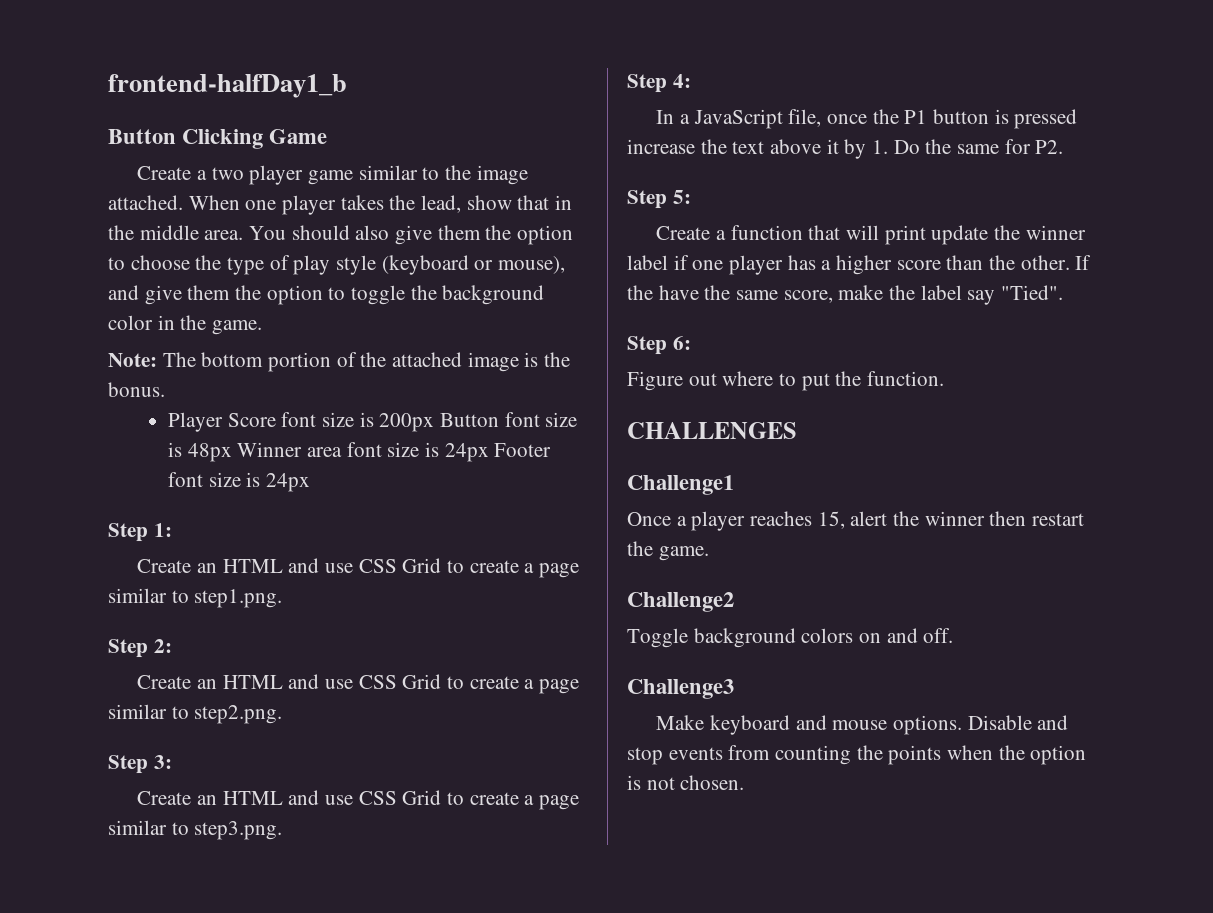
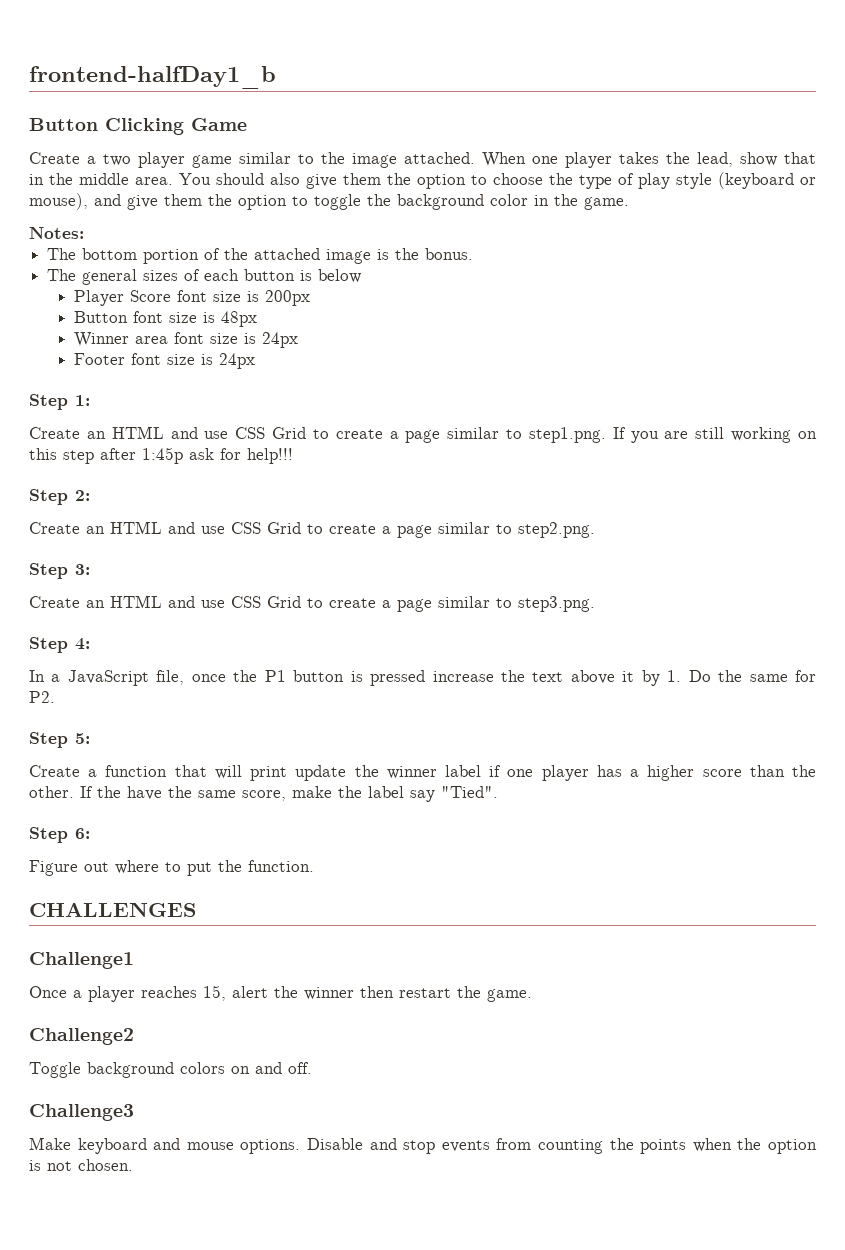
- Note: The bottom portion of the attached image is the bonus.
+ Notes:
+ The bottom portion of the attached image is the bonus.
+ The general sizes of each button is below
- Player Score font size is 200px Button font size is 48px Winner area font size is 24px Footer font size is 24px
+ Player Score font size is 200px
+ Button font size is 48px
+ Winner area font size is 24px
+ Footer font size is 24px
- Create an HTML and use CSS Grid to create a page similar to step1.png.
+ Create an HTML and use CSS Grid to create a page similar to step1.png. If you are still working on this step after 1:45p ask for help!!!

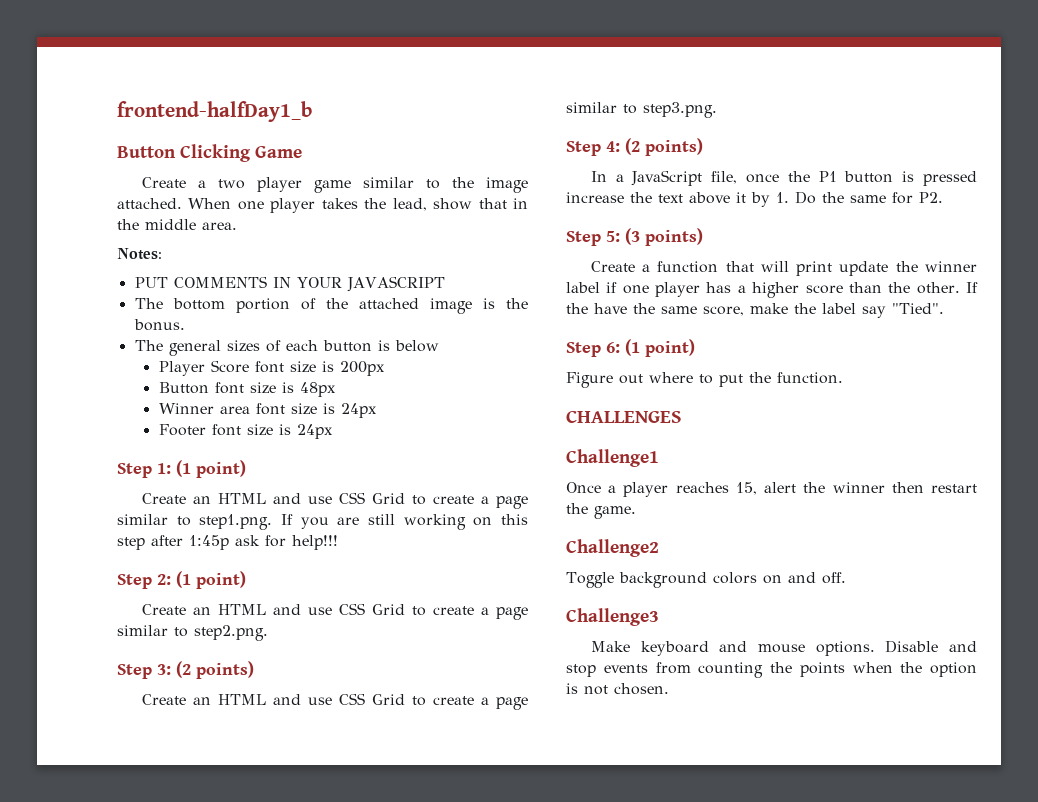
- When one player takes the lead, show that in the middle area. You should also give them the option to choose the type of play style (keyboard or mouse), and give them the option to toggle the background color in the game.
+ When one player takes the lead, show that in the middle area.
  Notes:
+ PUT COMMENTS IN YOUR JAVASCRIPT
- Step 1:
+ Step 1: (1 point)
- Step 2:
+ Step 2: (1 point)
- Step 3:
+ Step 3: (2 points)
- Step 4:
+ Step 4: (2 points)
- Step 5:
+ Step 5: (3 points)
- Step 6:
+ Step 6: (1 point)

